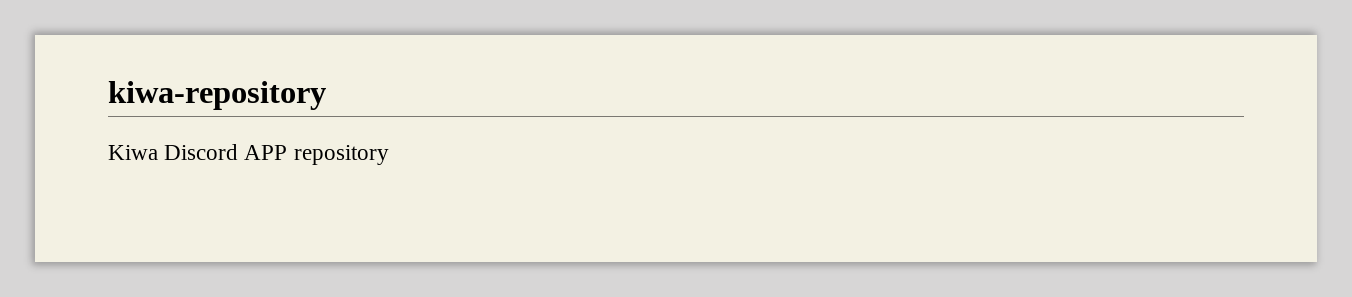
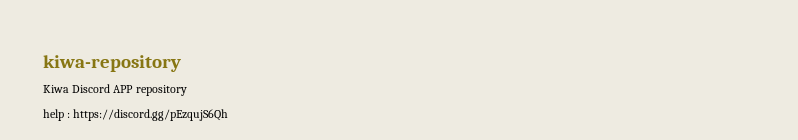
+ help : https://discord.gg/pEzqujS6Qh

